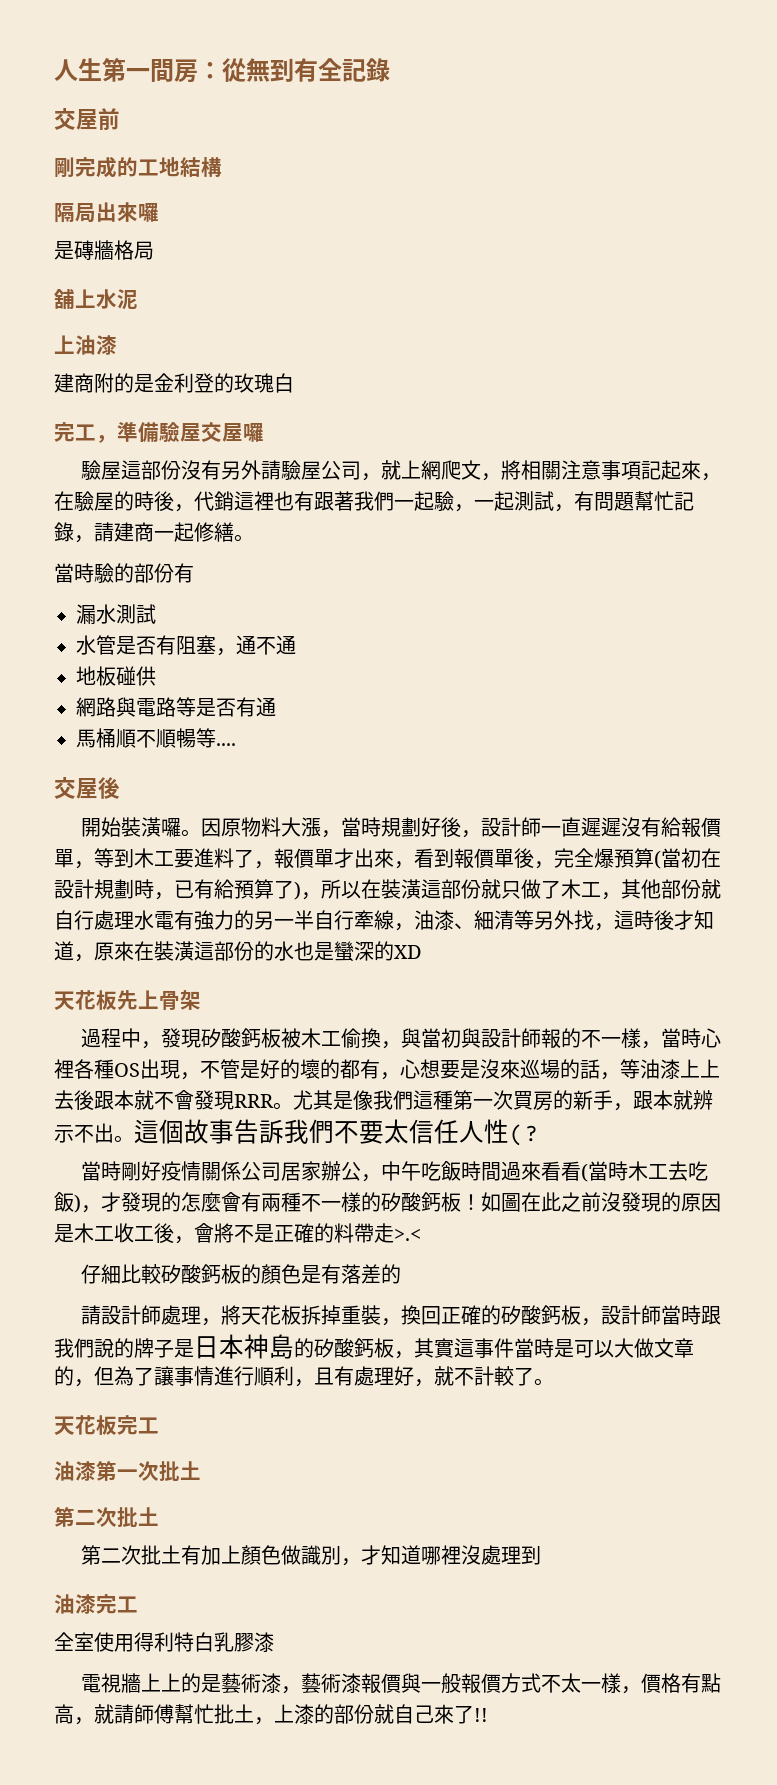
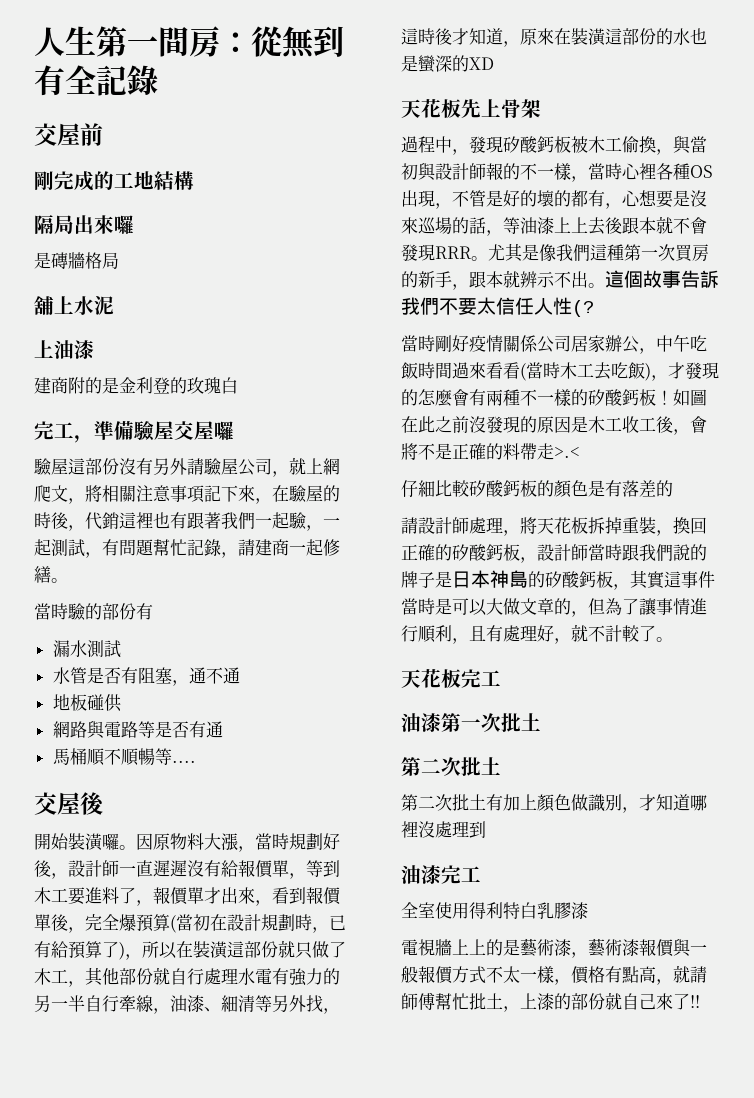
- 驗屋這部份沒有另外請驗屋公司，就上網爬文，將相關注意事項記起來，在驗屋的時後，代銷這裡也有跟著我們一起驗，一起測試，有問題幫忙記錄，請建商一起修繕。
+ 驗屋這部份沒有另外請驗屋公司，就上網爬文，將相關注意事項記下來，在驗屋的時後，代銷這裡也有跟著我們一起驗，一起測試，有問題幫忙記錄，請建商一起修繕。

